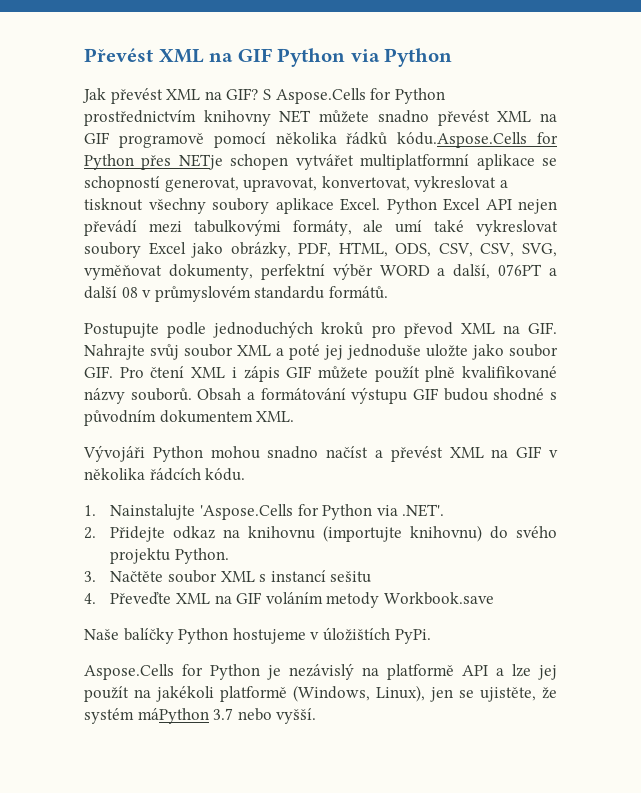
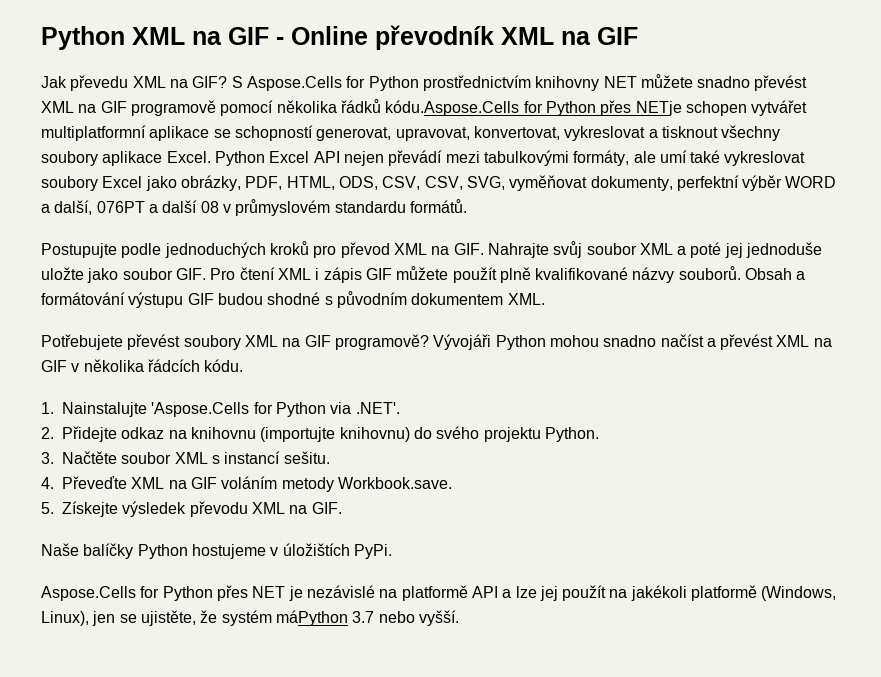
- Převést XML na GIF Python via Python
+ Python XML na GIF - Online převodník XML na GIF
- Jak převést XML na GIF?
+ Jak převedu XML na GIF?
+ Potřebujete převést soubory XML na GIF programově?
- 3. Načtěte soubor XML s instancí sešitu
+ 3. Načtěte soubor XML s instancí sešitu.
- 4. Převeďte XML na GIF voláním metody Workbook.save
+ 4. Převeďte XML na GIF voláním metody Workbook.save.
+ 5. Získejte výsledek převodu XML na GIF.
- Aspose.Cells for Python je nezávislý na platformě API a lze jej použít na jakékoli platformě (Windows, Linux), jen se ujistěte, že systém máPython 3.7 nebo vyšší.
+ Aspose.Cells for Python přes NET je nezávislé na platformě API a lze jej použít na jakékoli platformě (Windows, Linux), jen se ujistěte, že systém máPython 3.7 nebo vyšší.

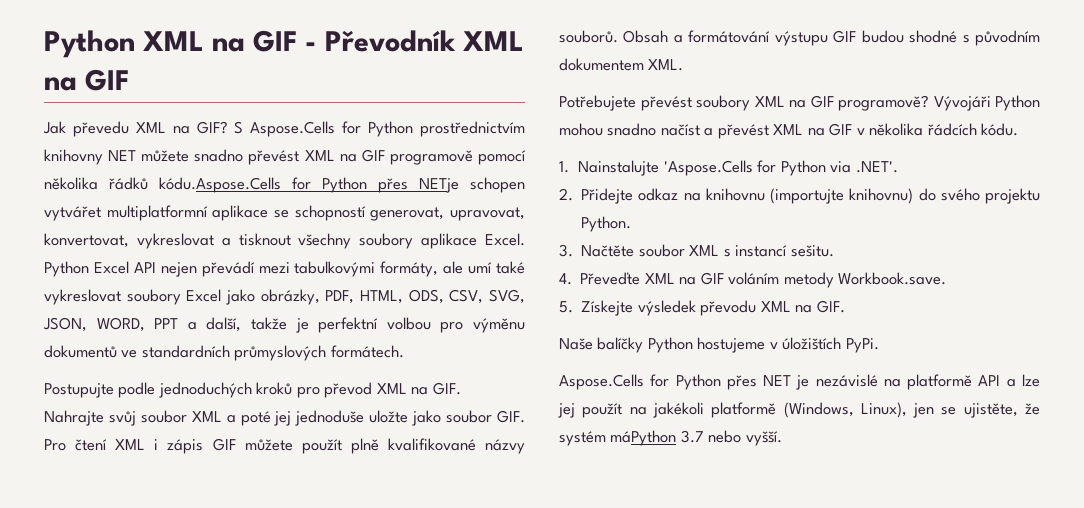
- Python XML na GIF - Online převodník XML na GIF
+ Python XML na GIF - Převodník XML na GIF
- Python Excel API nejen převádí mezi tabulkovými formáty, ale umí také vykreslovat soubory Excel jako obrázky, PDF, HTML, ODS, CSV, CSV, SVG, vyměňovat dokumenty, perfektní výběr WORD a další, 076PT a další 08 v průmyslovém standardu formátů.
+ Python Excel API nejen převádí mezi tabulkovými formáty, ale umí také vykreslovat soubory Excel jako obrázky, PDF, HTML, ODS, CSV, SVG, JSON, WORD, PPT a další, takže je perfektní volbou pro výměnu dokumentů ve standardních průmyslových formátech.

